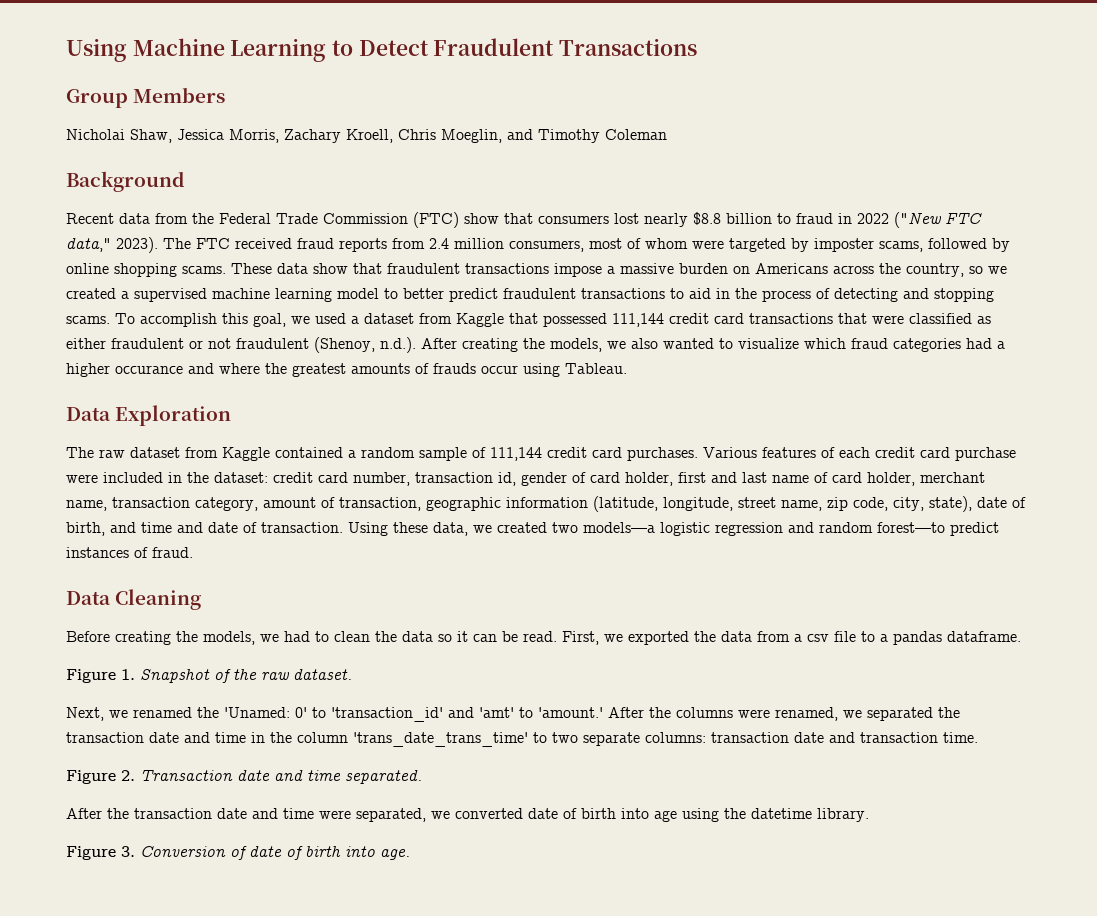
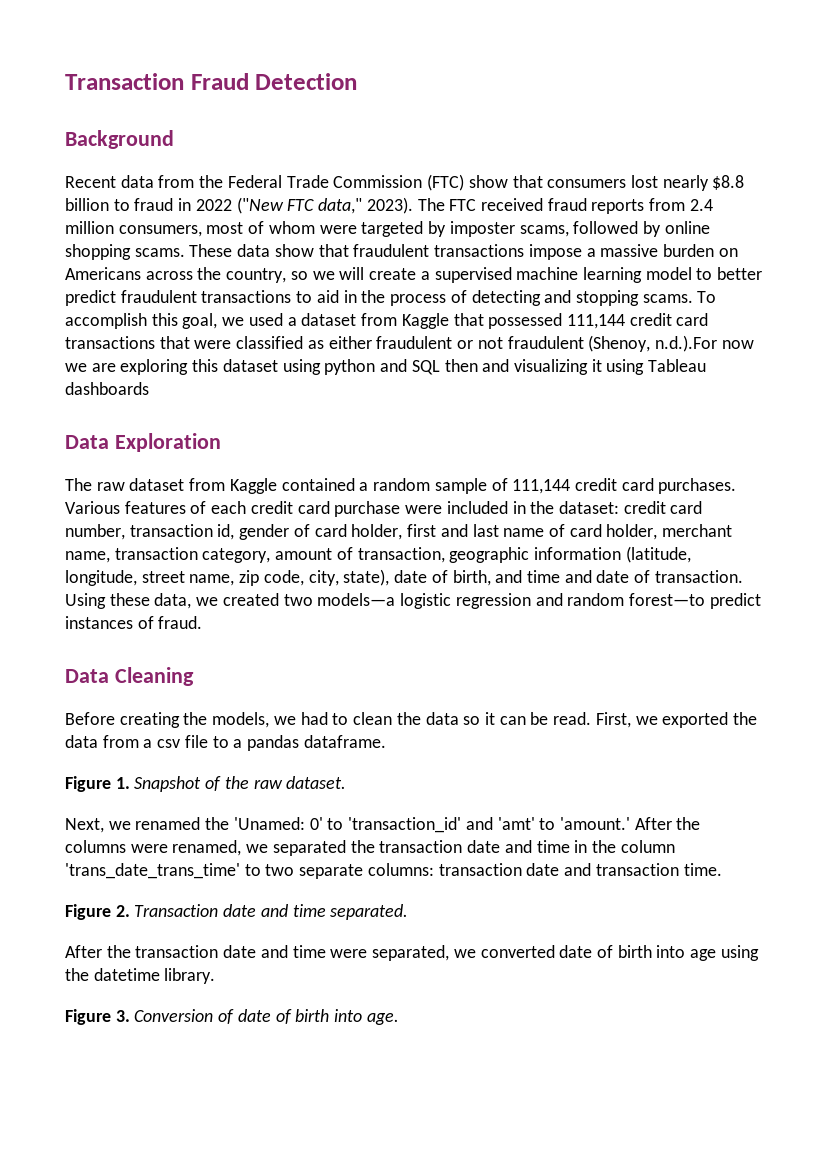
- Using Machine Learning to Detect Fraudulent Transactions
- Group Members
- Nicholai Shaw, Jessica Morris, Zachary Kroell, Chris Moeglin, and Timothy Coleman
+ Transaction Fraud Detection
- These data show that fraudulent transactions impose a massive burden on Americans across the country, so we created a supervised machine learning model to better predict fraudulent transactions to aid in the process of detecting and stopping scams.
+ These data show that fraudulent transactions impose a massive burden on Americans across the country, so we will create a supervised machine learning model to better predict fraudulent transactions to aid in the process of detecting and stopping scams.
- To accomplish this goal, we used a dataset from Kaggle that possessed 111,144 credit card transactions that were classified as either fraudulent or not fraudulent (Shenoy, n.d.). After creating the models, we also wanted to visualize which fraud categories had a higher occurance and where the greatest amounts of frauds occur using Tableau.
+ To accomplish this goal, we used a dataset from Kaggle that possessed 111,144 credit card transactions that were classified as either fraudulent or not fraudulent (Shenoy, n.d.).For now we are exploring this dataset using python and SQL then and visualizing it using Tableau dashboards

